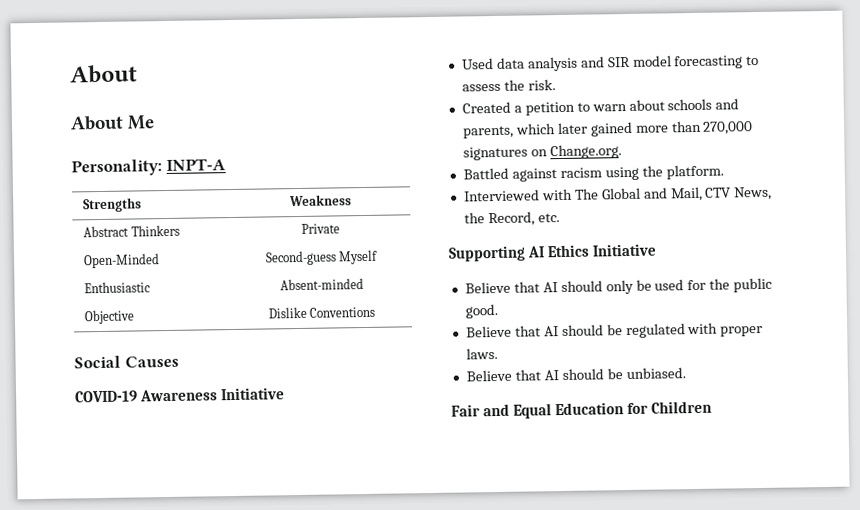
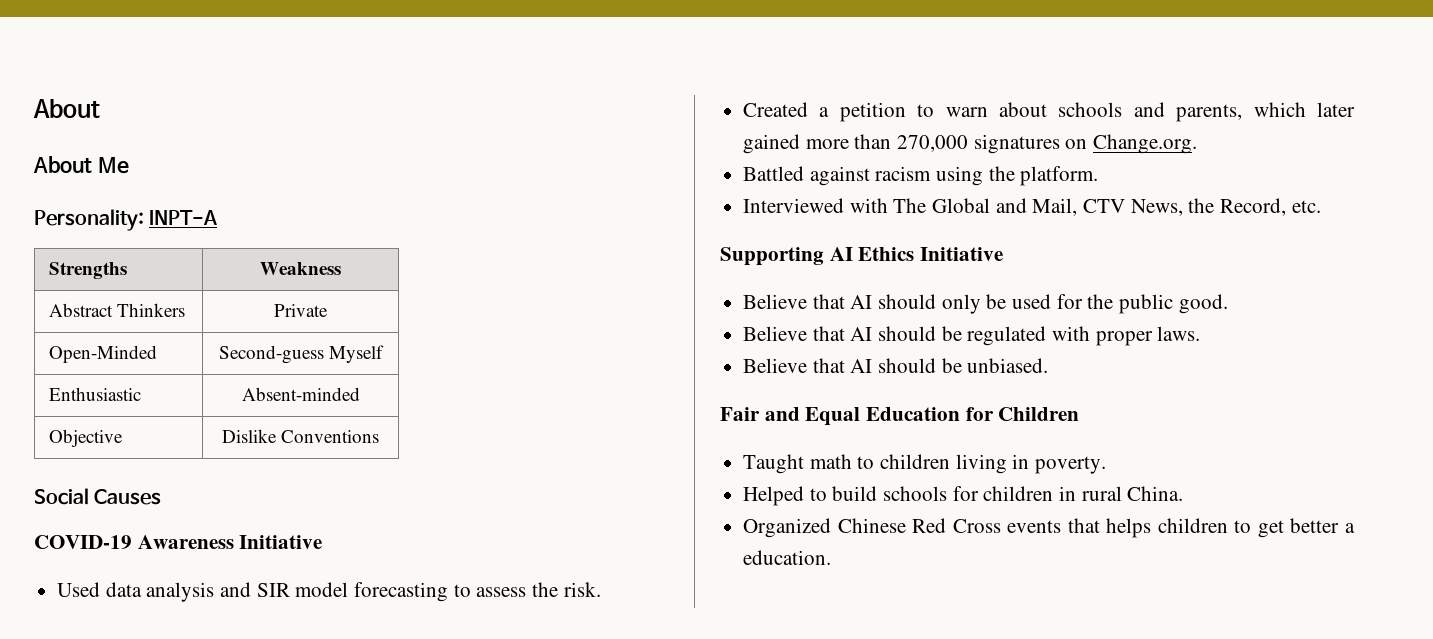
+ Taught math to children living in poverty.
+ Helped to build schools for children in rural China.
+ Organized Chinese Red Cross events that helps children to get better a education.

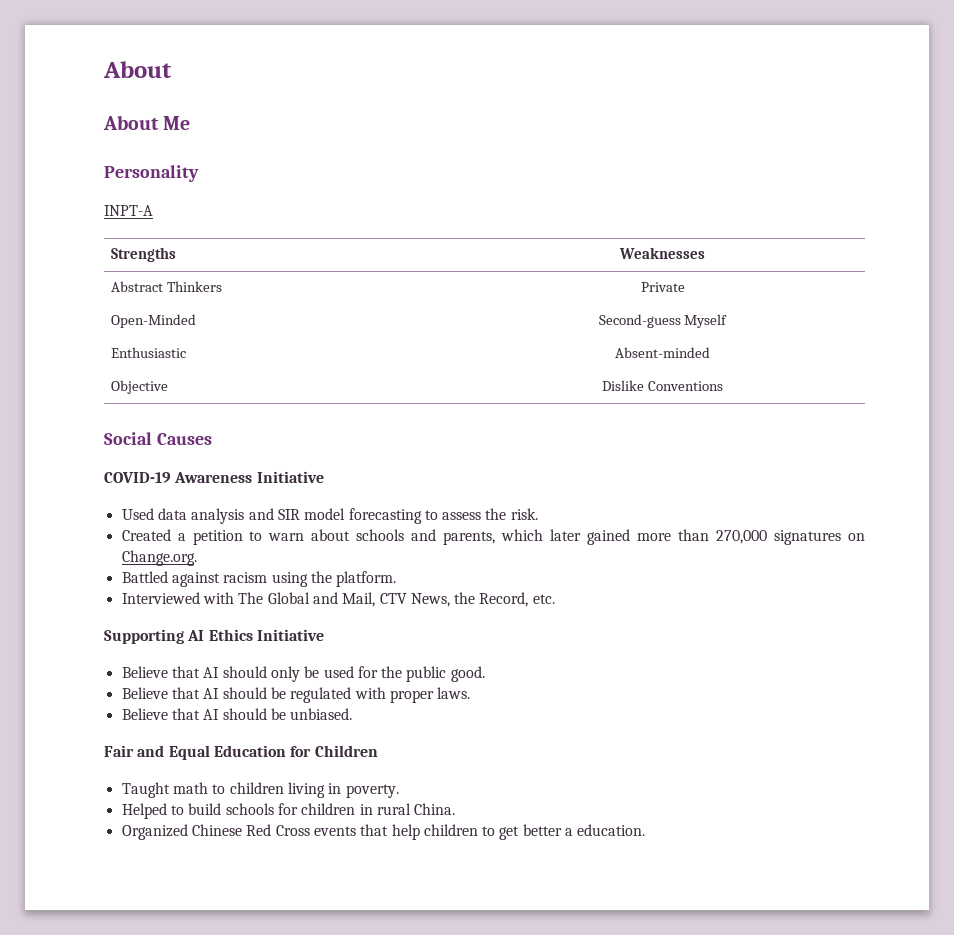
- Personality: INPT-A
+ Personality
+ INPT-A
- Strengths | Weakness
+ Strengths | Weaknesses
- Organized Chinese Red Cross events that helps children to get better a education.
+ Organized Chinese Red Cross events that help children to get better a education.

